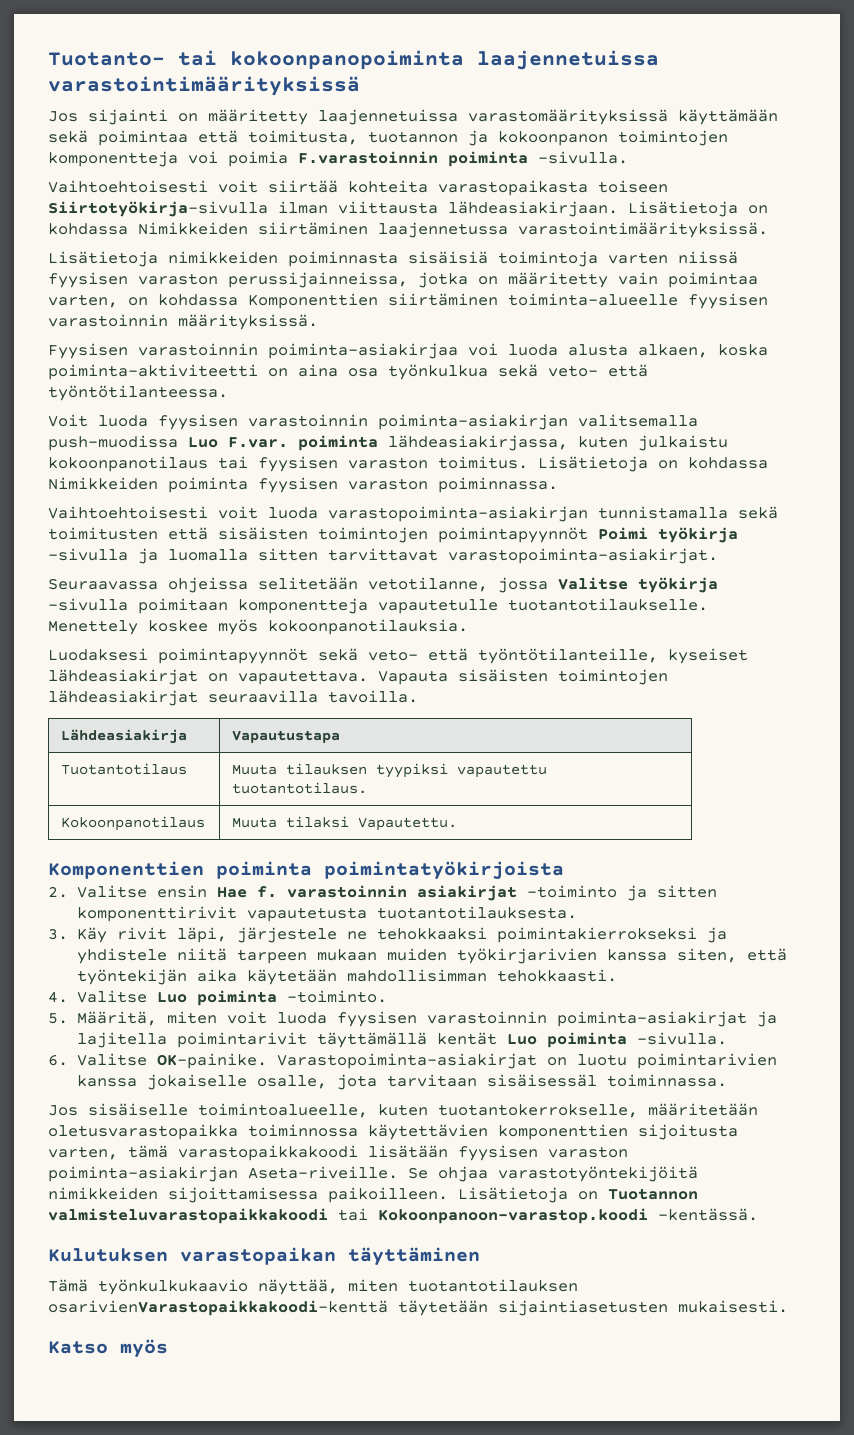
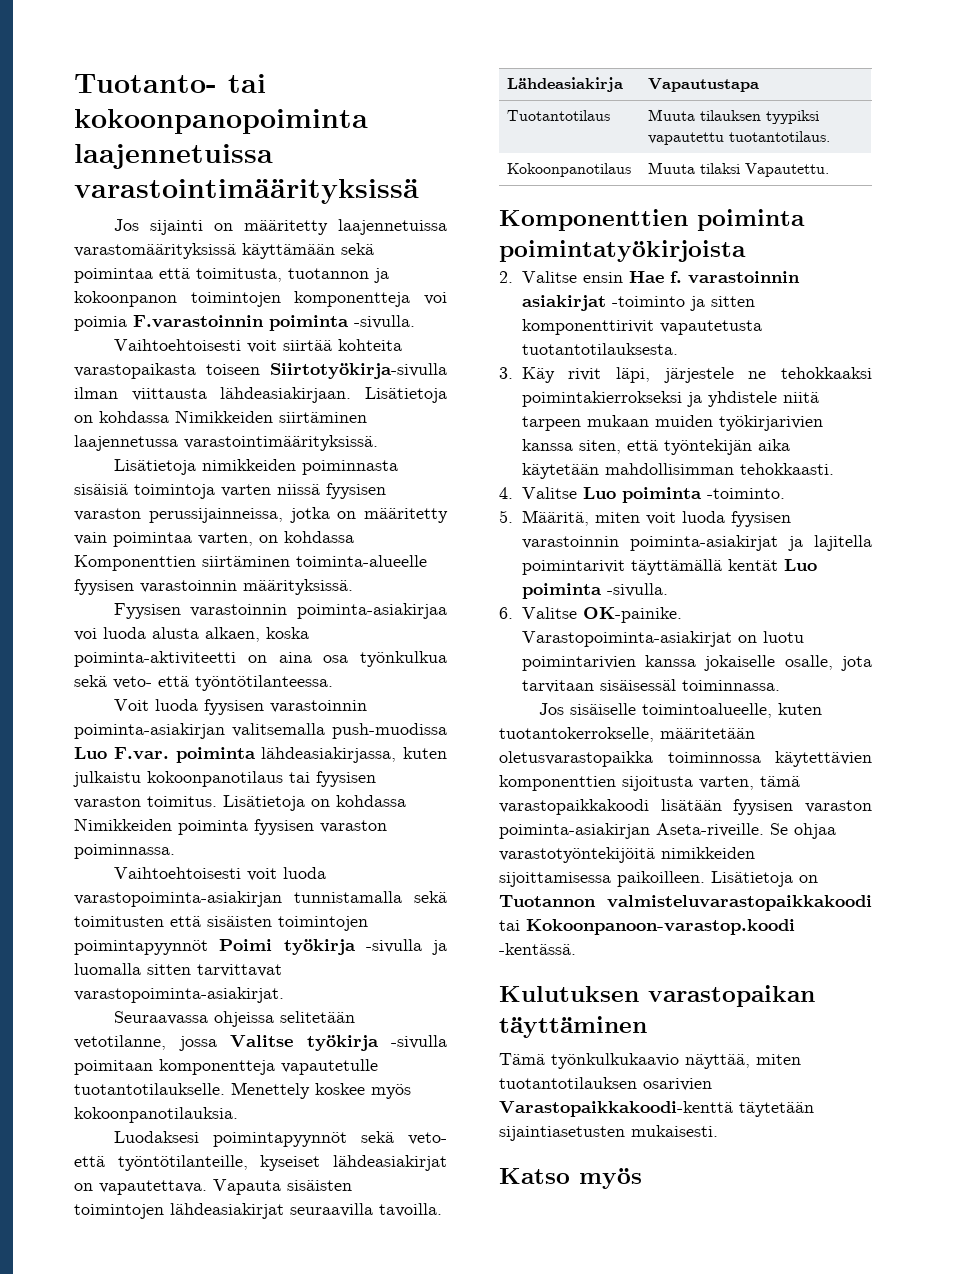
- Tämä työnkulkukaavio näyttää, miten tuotantotilauksen osarivienVarastopaikkakoodi-kenttä täytetään sijaintiasetusten mukaisesti.
+ Tämä työnkulkukaavio näyttää, miten tuotantotilauksen osarivien Varastopaikkakoodi-kenttä täytetään sijaintiasetusten mukaisesti.

